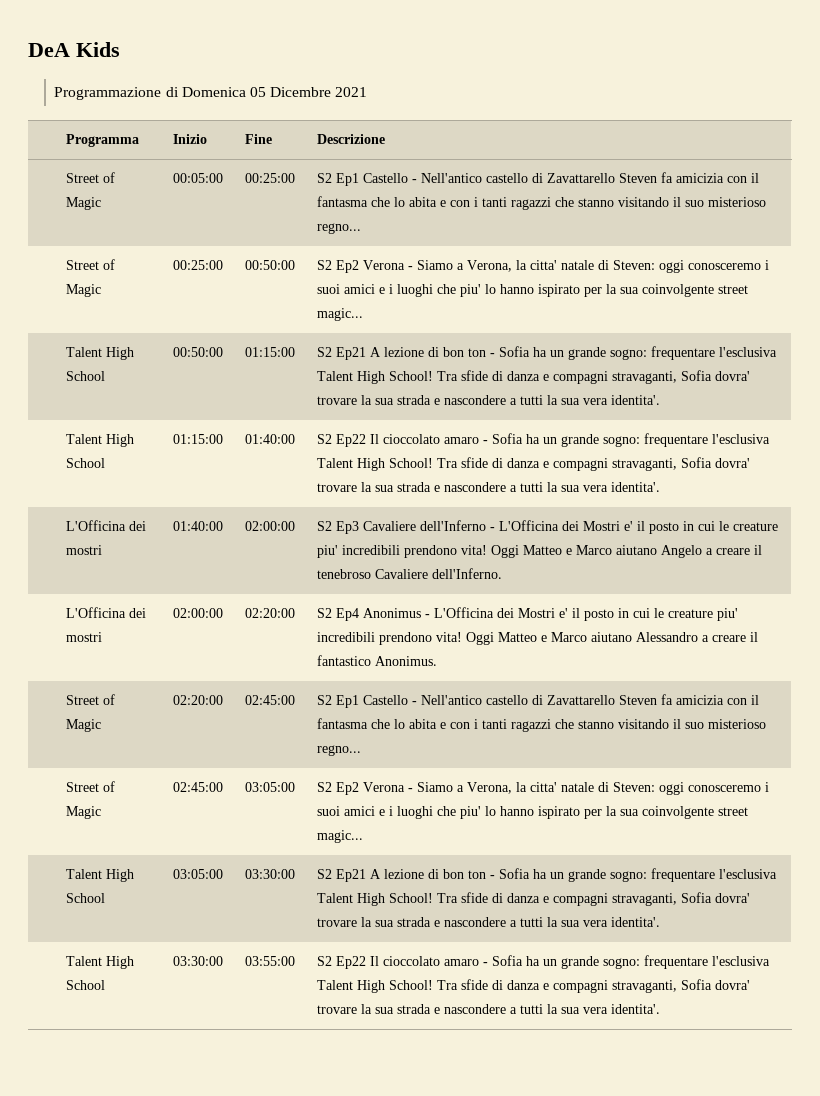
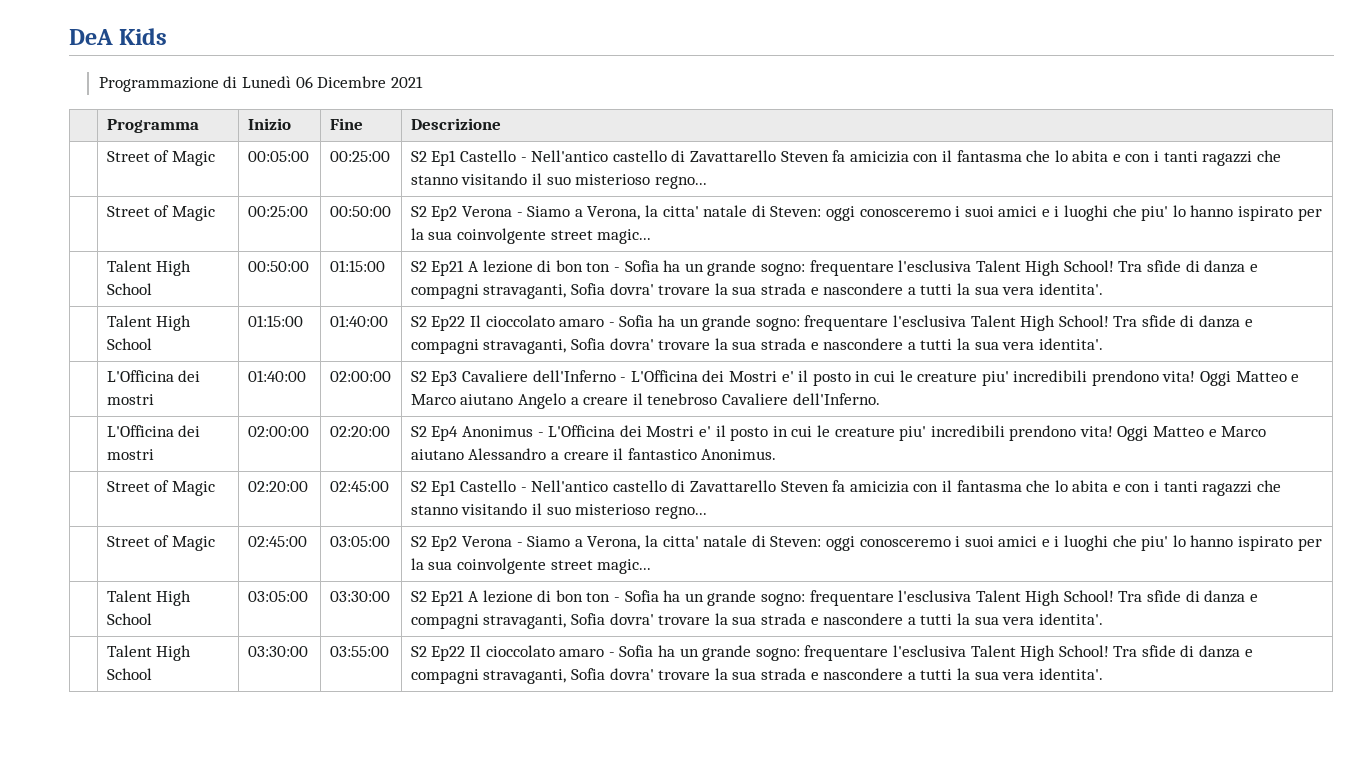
- Programmazione di Domenica 05 Dicembre 2021
+ Programmazione di Lunedì 06 Dicembre 2021

